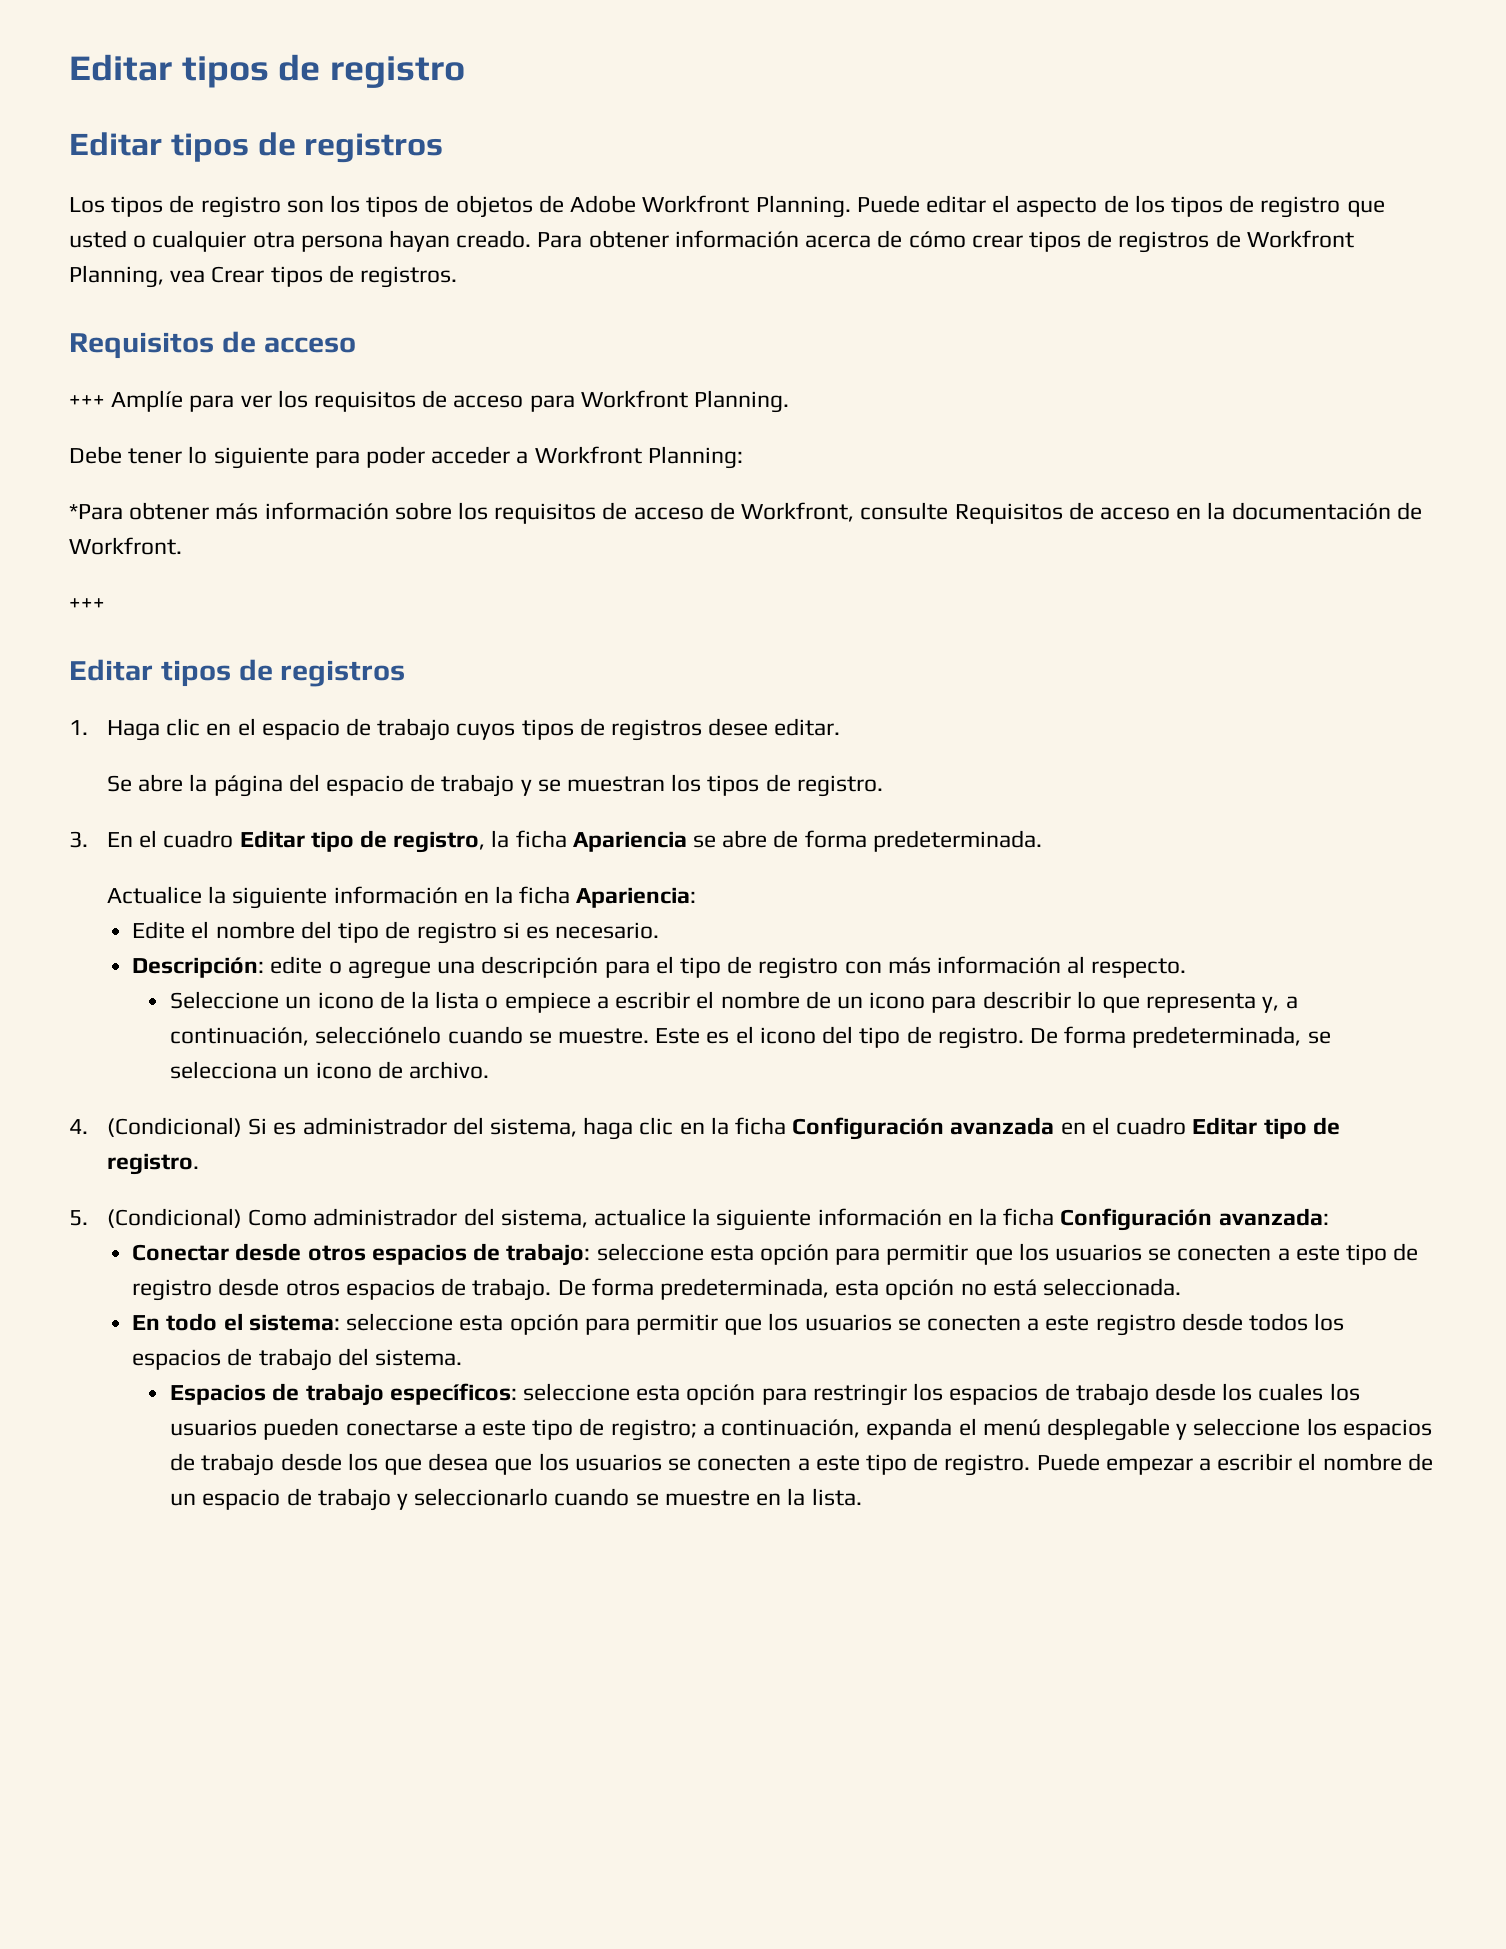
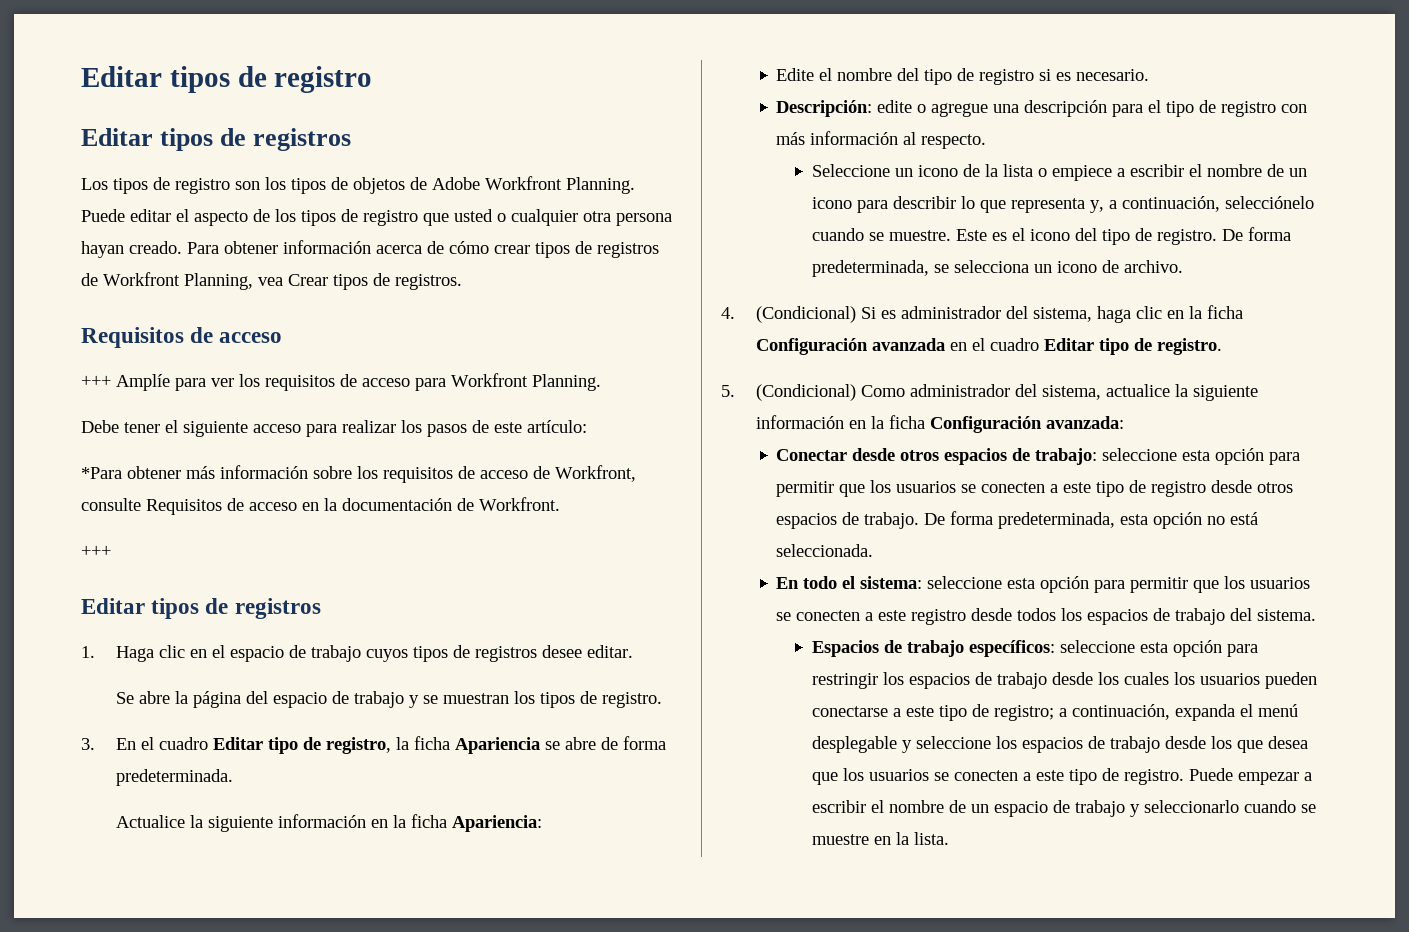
- Debe tener lo siguiente para poder acceder a Workfront Planning:
+ Debe tener el siguiente acceso para realizar los pasos de este artículo:

